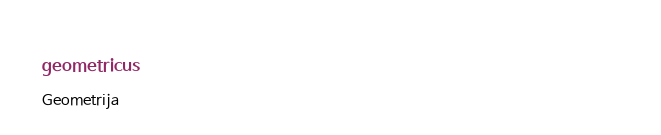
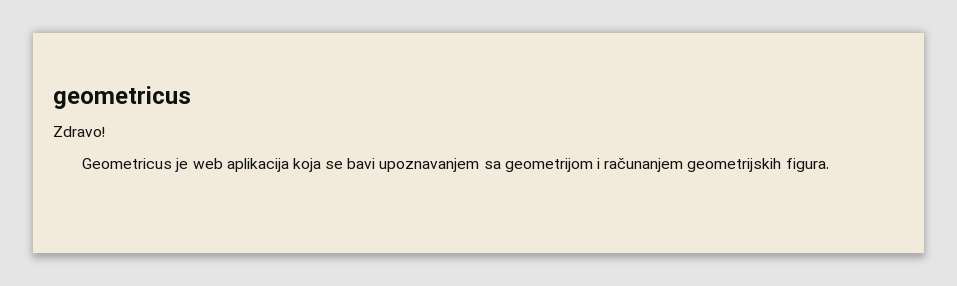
- Geometrija
+ Zdravo!
+ Geometricus je web aplikacija koja se bavi upoznavanjem sa geometrijom i računanjem geometrijskih figura.

